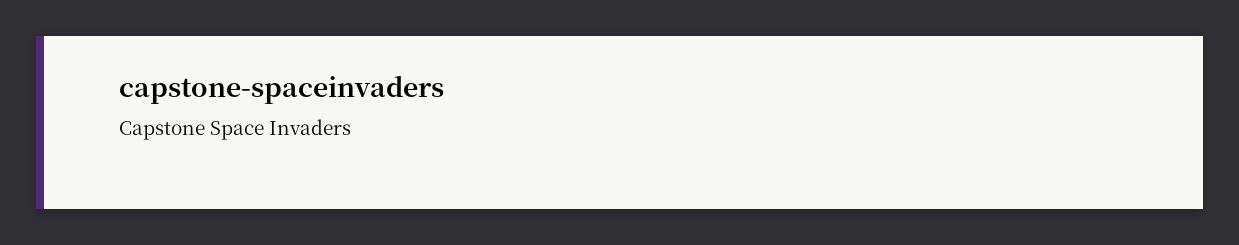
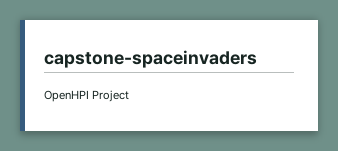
- Capstone Space Invaders
+ OpenHPI Project

